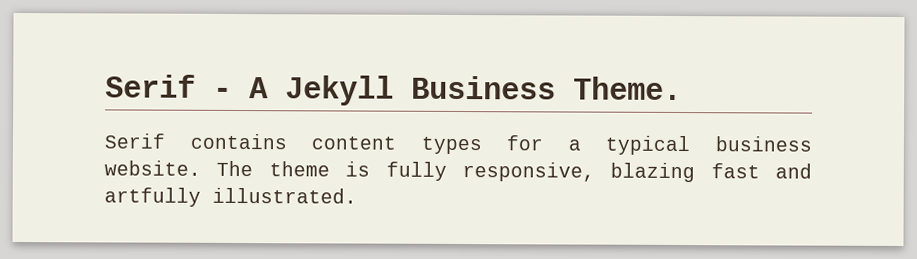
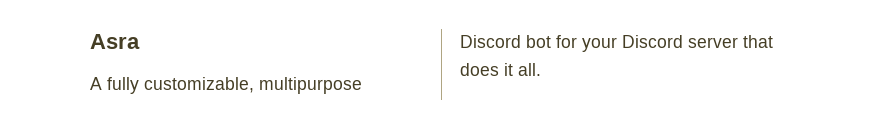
- Serif - A Jekyll Business Theme.
- Serif contains content types for a typical business website. The theme is fully responsive, blazing fast and artfully illustrated.
+ Asra
+ A fully customizable, multipurpose Discord bot for your Discord server that does it all.

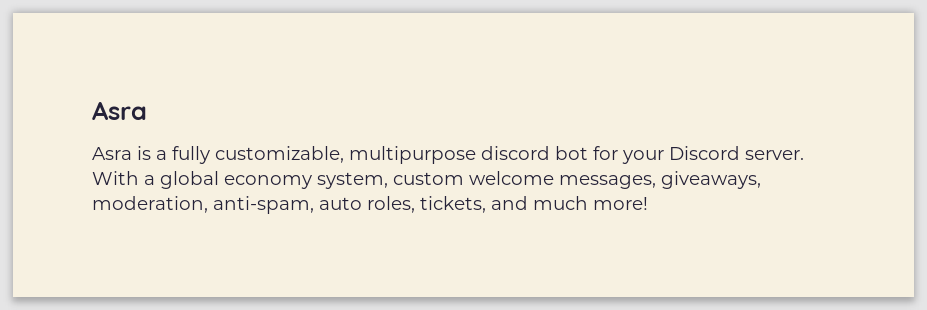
- A fully customizable, multipurpose Discord bot for your Discord server that does it all.
+ Asra is a fully customizable, multipurpose discord bot for your Discord server. With a global economy system, custom welcome messages, giveaways, moderation, anti-spam, auto roles, tickets, and much more!

